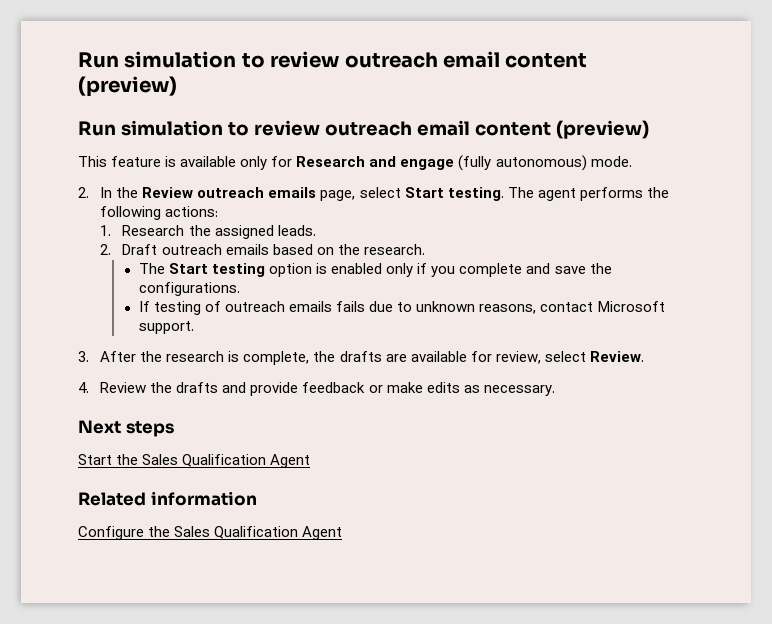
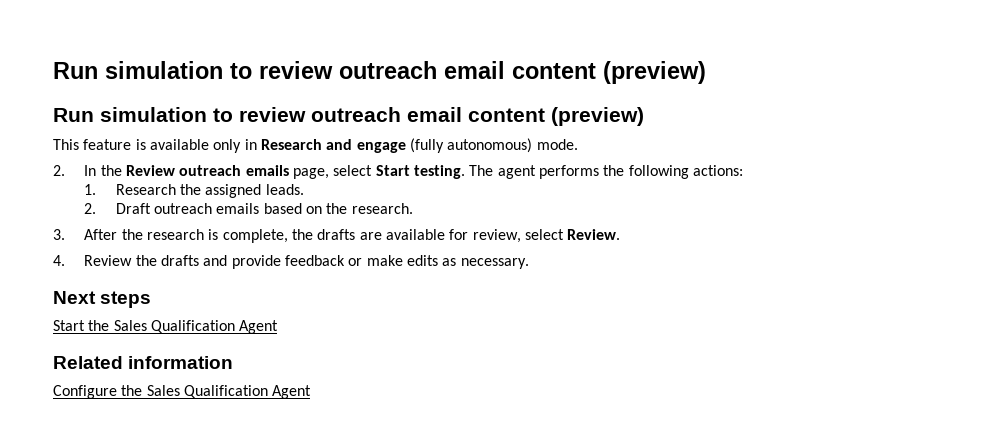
- This feature is available only for Research and engage (fully autonomous) mode.
+ This feature is available only in Research and engage (fully autonomous) mode.
- The Start testing option is enabled only if you complete and save the configurations.
- If testing of outreach emails fails due to unknown reasons, contact Microsoft support.

